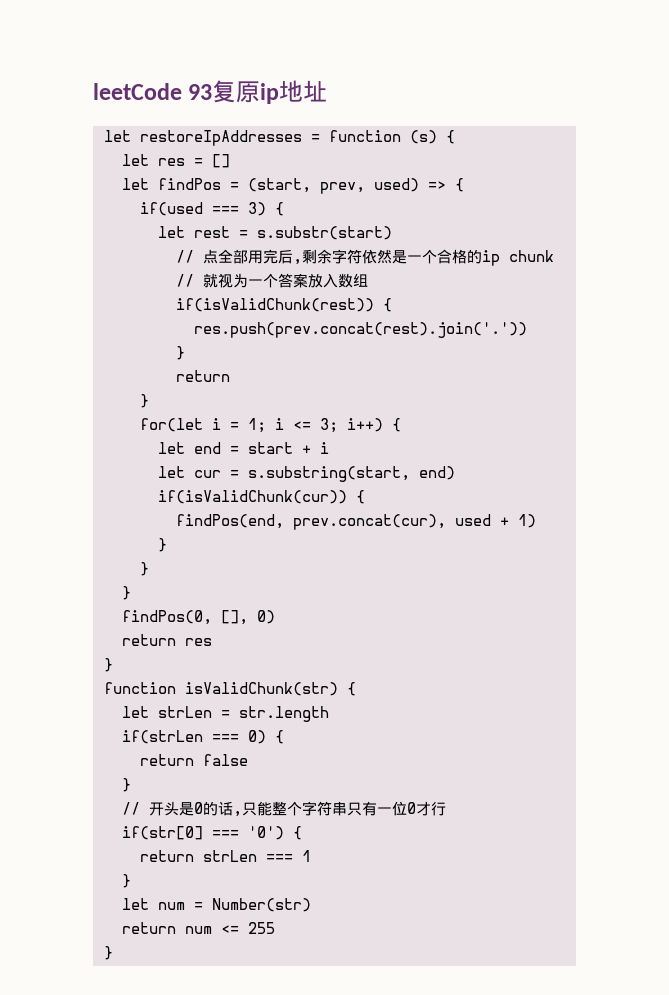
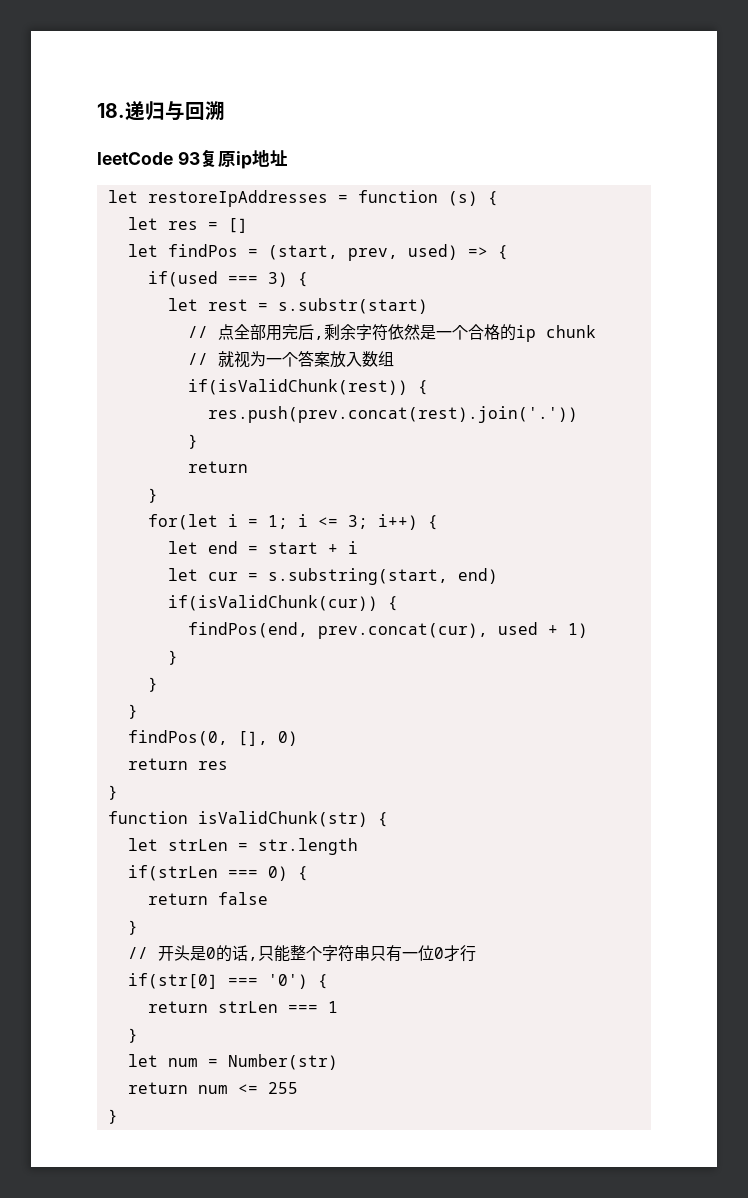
+ 18.递归与回溯

